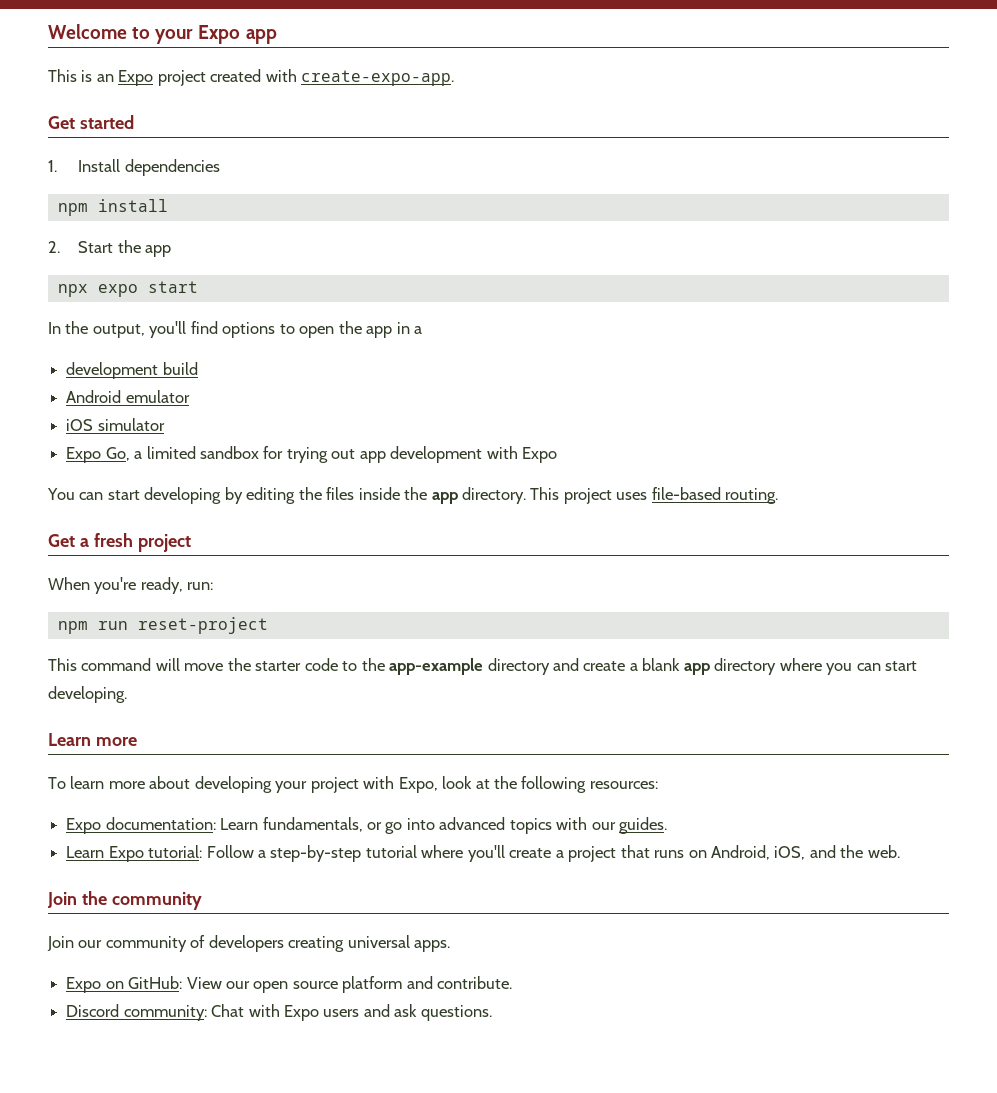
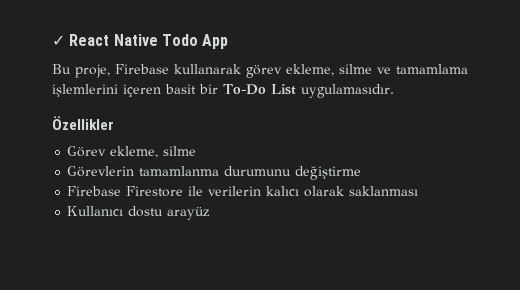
- Welcome to your Expo app
- This is an Expo project created with create-expo-app.
- Get started
- 1. Install dependencies
- npm install
- 2. Start the app
- npx expo start
- In the output, you'll find options to open the app in a
- development build
- Android emulator
- iOS simulator
- Expo Go, a limited sandbox for trying out app development with Expo
- You can start developing by editing the files inside the app directory. This project uses file-based routing.
- Get a fresh project
- When you're ready, run:
- npm run reset-project
- This command will move the starter code to the app-example directory and create a blank app directory where you can start developing.
- Learn more
- To learn more about developing your project with Expo, look at the following resources:
- Expo documentation: Learn fundamentals, or go into advanced topics with our guides.
- Learn Expo tutorial: Follow a step-by-step tutorial where you'll create a project that runs on Android, iOS, and the web.
- Join the community
- Join our community of developers creating universal apps.
- Expo on GitHub: View our open source platform and contribute.
- Discord community: Chat with Expo users and ask questions.
+ ✓ React Native Todo App
+ Bu proje, Firebase kullanarak görev ekleme, silme ve tamamlama işlemlerini içeren basit bir To-Do List uygulamasıdır.
+ Özellikler
+ Görev ekleme, silme
+ Görevlerin tamamlanma durumunu değiştirme
+ Firebase Firestore ile verilerin kalıcı olarak saklanması
+ Kullanıcı dostu arayüz

